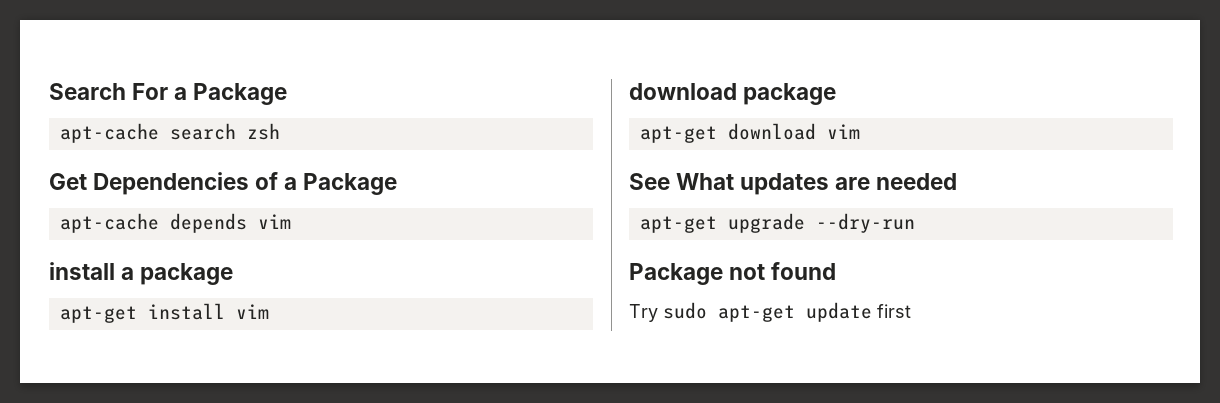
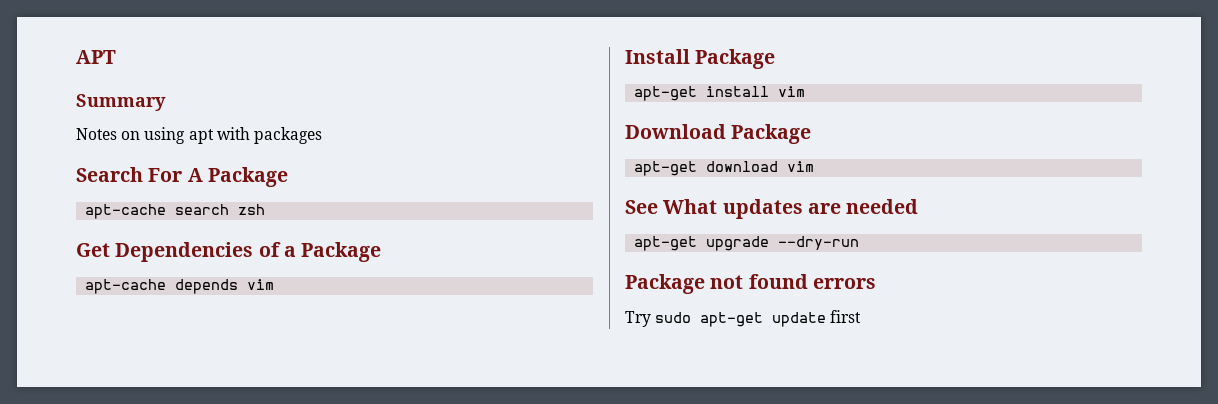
+ APT
+ Summary
+ Notes on using apt with packages
- Search For a Package
+ Search For A Package
- install a package
+ Install Package
- download package
+ Download Package
- Package not found
+ Package not found errors

